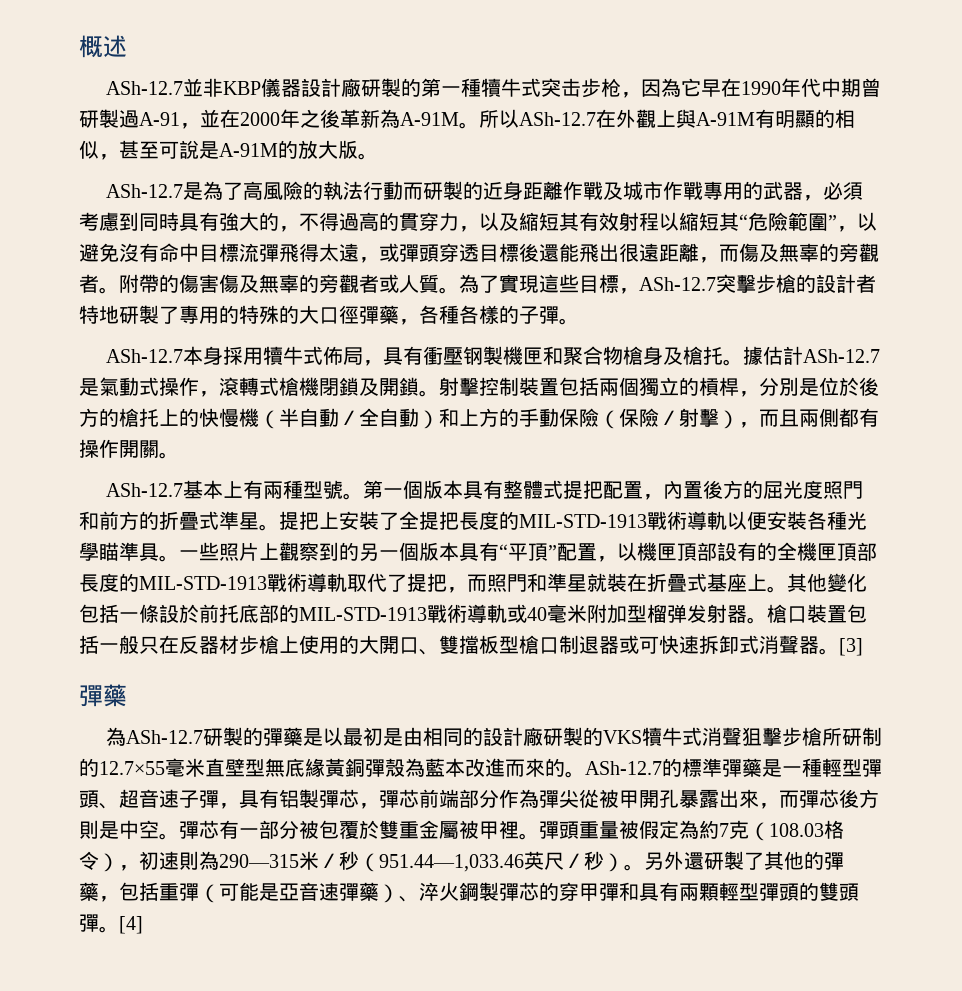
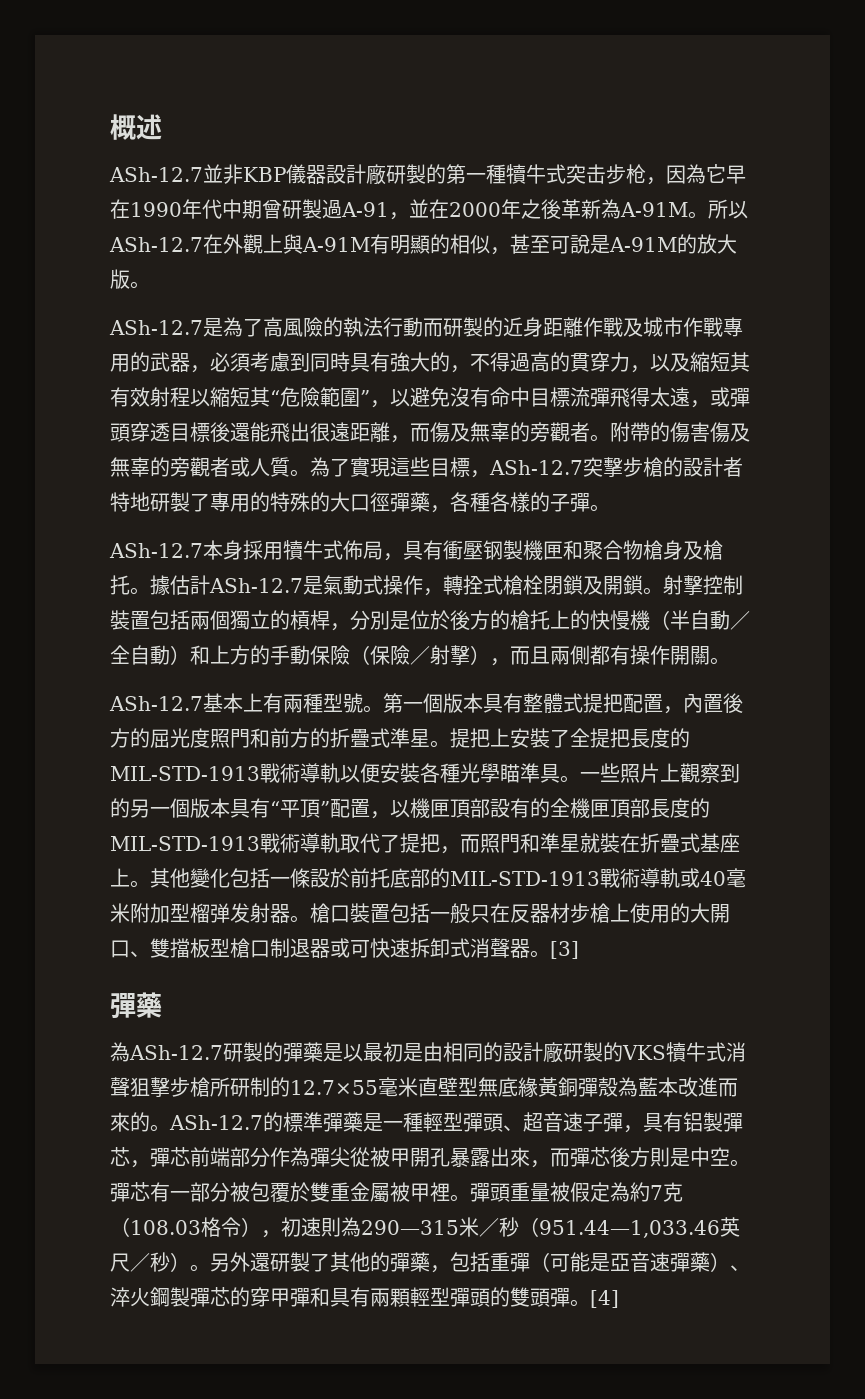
- 據估計ASh-12.7是氣動式操作，滾轉式槍機閉鎖及開鎖。
+ 據估計ASh-12.7是氣動式操作，轉拴式槍栓閉鎖及開鎖。

